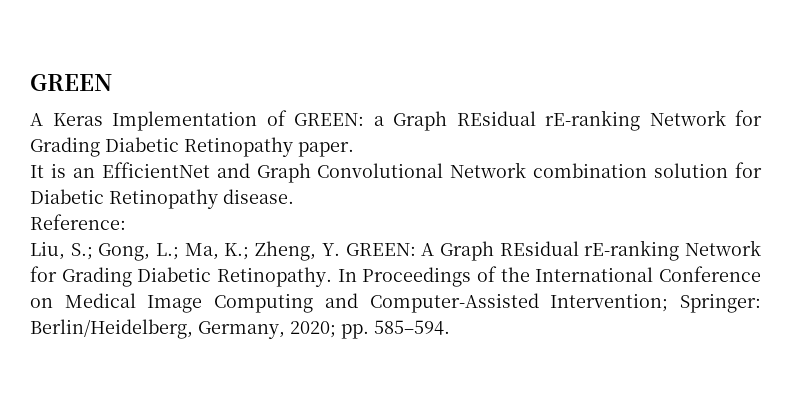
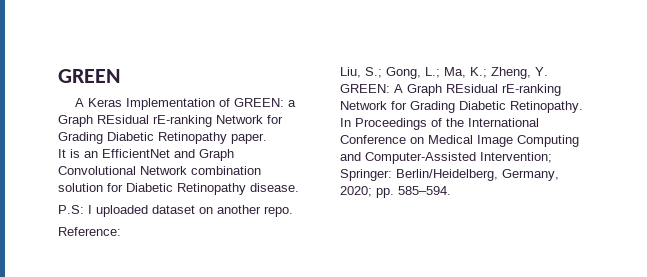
+ P.S: I uploaded dataset on another repo.

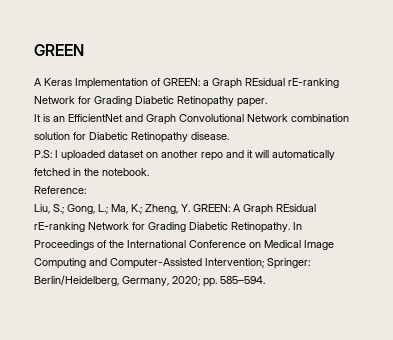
- P.S: I uploaded dataset on another repo.
+ P.S: I uploaded dataset on another repo and it will automatically fetched in the notebook.

